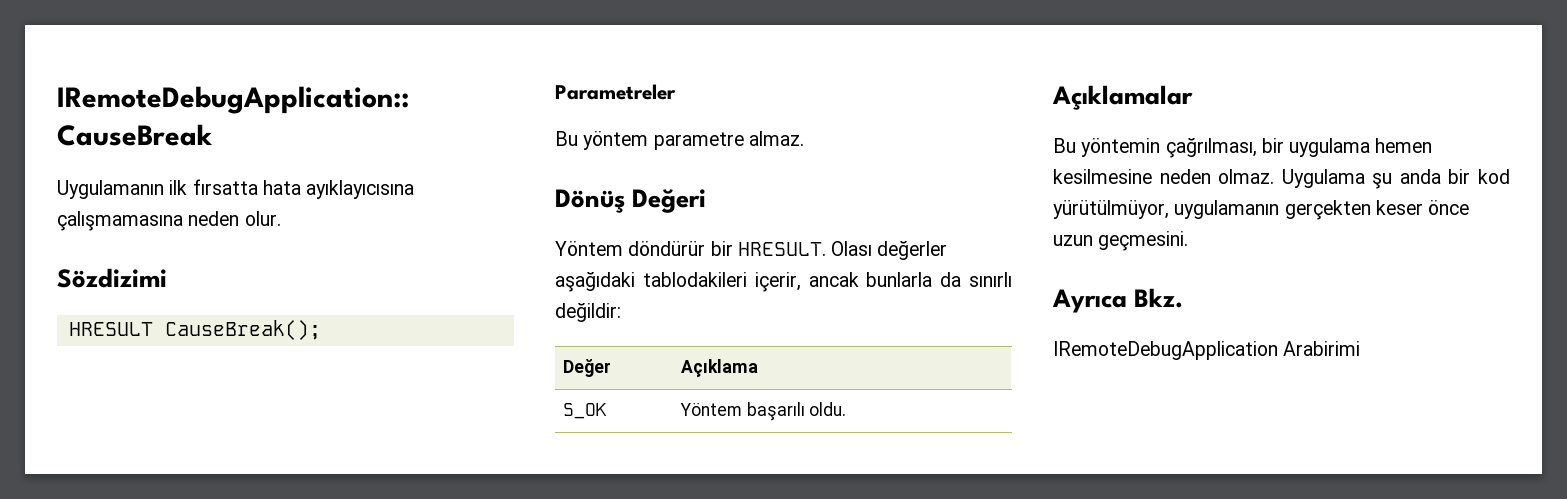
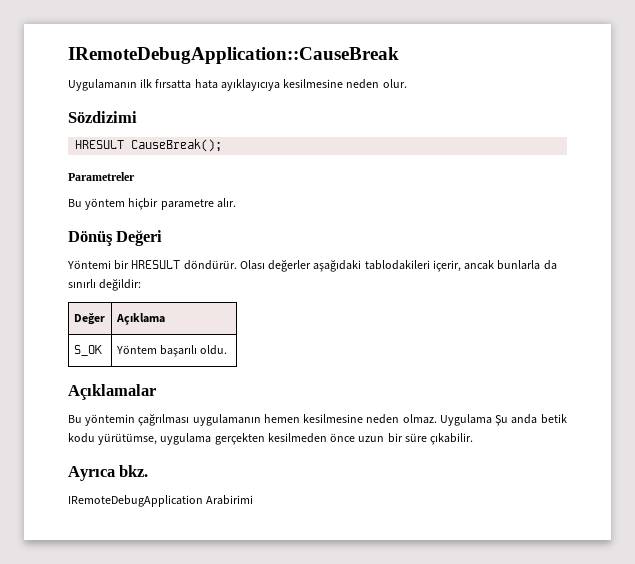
- Uygulamanın ilk fırsatta hata ayıklayıcısına çalışmamasına neden olur.
+ Uygulamanın ilk fırsatta hata ayıklayıcıya kesilmesine neden olur.
- Bu yöntem parametre almaz.
+ Bu yöntem hiçbir parametre alır.
- Yöntem döndürür bir HRESULT.
+ Yöntemi bir HRESULT döndürür.
- Bu yöntemin çağrılması, bir uygulama hemen kesilmesine neden olmaz.
+ Bu yöntemin çağrılması uygulamanın hemen kesilmesine neden olmaz.
- Uygulama şu anda bir kod yürütülmüyor, uygulamanın gerçekten keser önce uzun geçmesini.
+ Uygulama Şu anda betik kodu yürütümse, uygulama gerçekten kesilmeden önce uzun bir süre çıkabilir.
- Ayrıca Bkz.
+ Ayrıca bkz.

